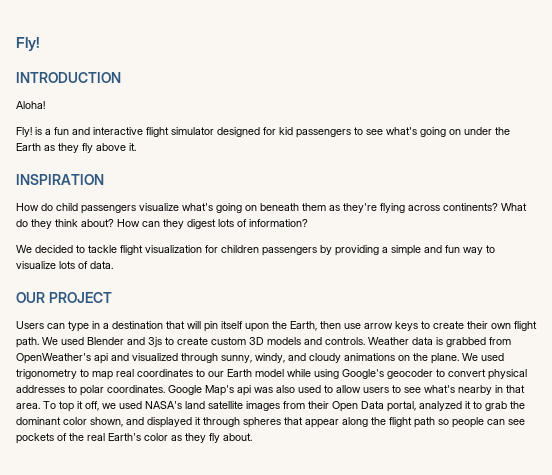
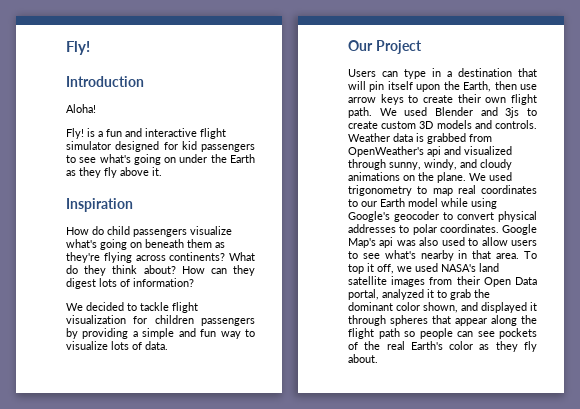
- INTRODUCTION
+ Introduction
- INSPIRATION
+ Inspiration
- OUR PROJECT
+ Our Project

